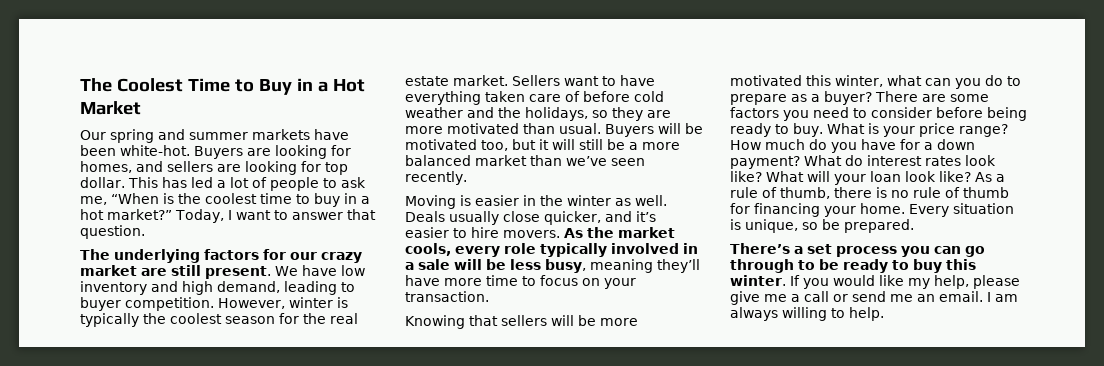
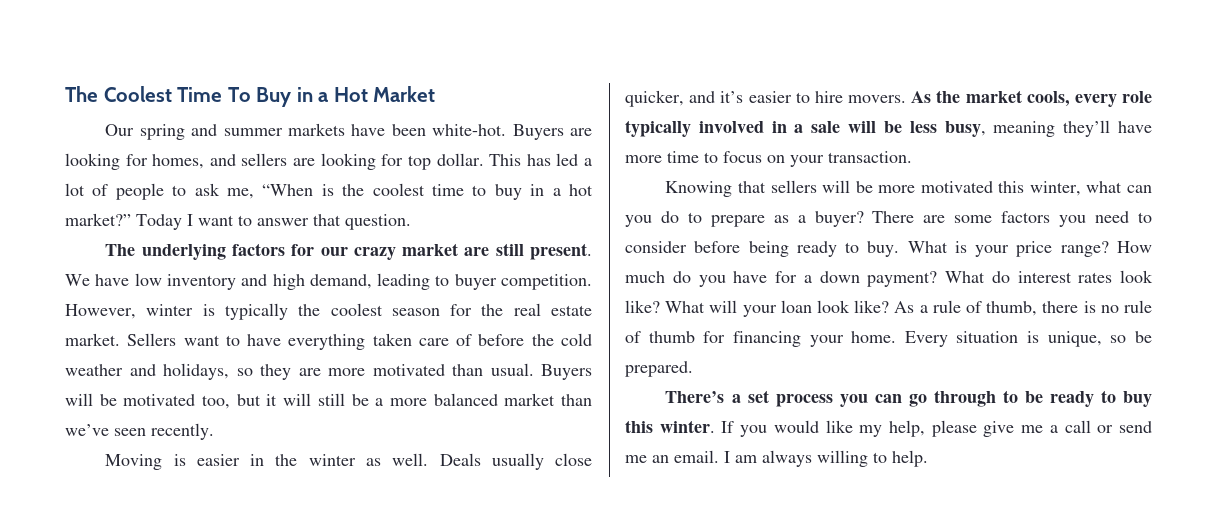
- The Coolest Time to Buy in a Hot Market
+ The Coolest Time To Buy in a Hot Market
- Today, I want to answer that question.
+ Today I want to answer that question.
- Sellers want to have everything taken care of before cold weather and the holidays, so they are more motivated than usual.
+ Sellers want to have everything taken care of before the cold weather and holidays, so they are more motivated than usual.

